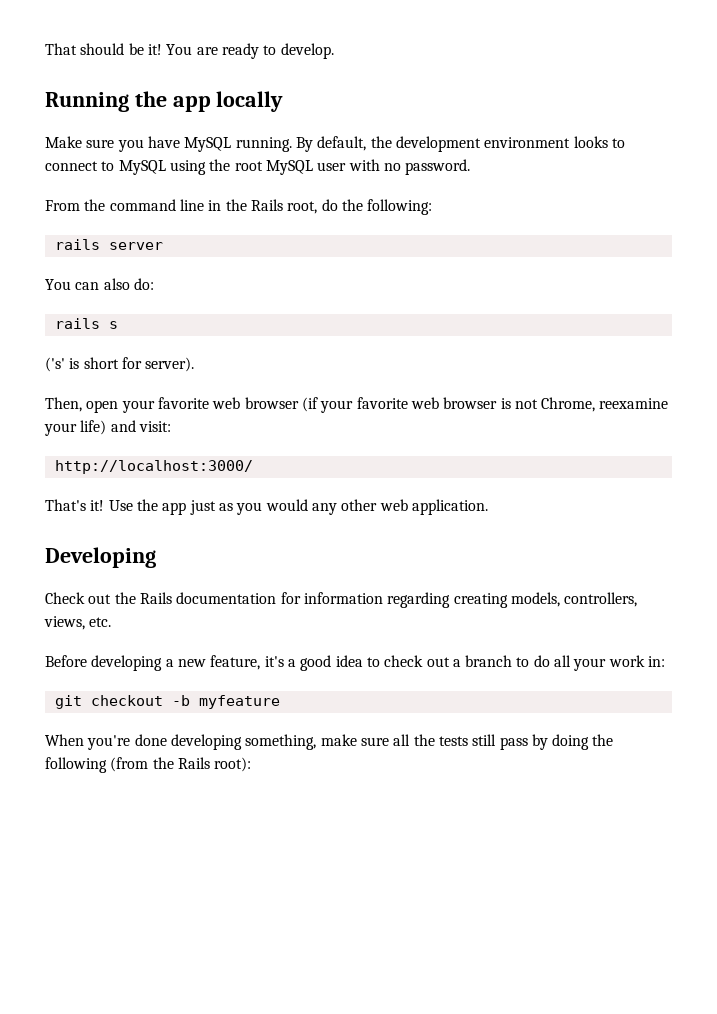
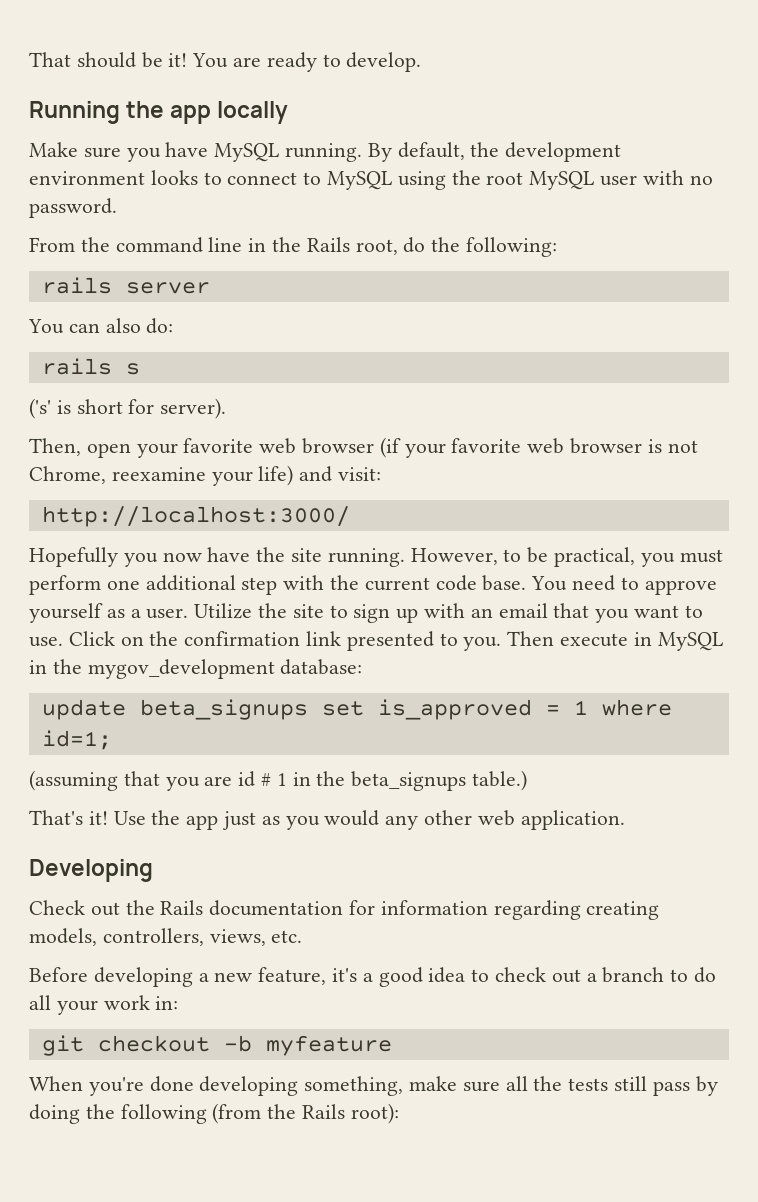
+ Hopefully you now have the site running. However, to be practical, you must perform one additional step with the current code base. You need to approve yourself as a user. Utilize the site to sign up with an email that you want to use. Click on the confirmation link presented to you. Then execute in MySQL in the mygov_development database:
+ update beta_signups set is_approved = 1 where id=1;
+ (assuming that you are id # 1 in the beta_signups table.)

